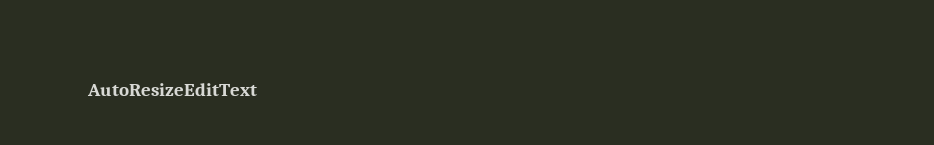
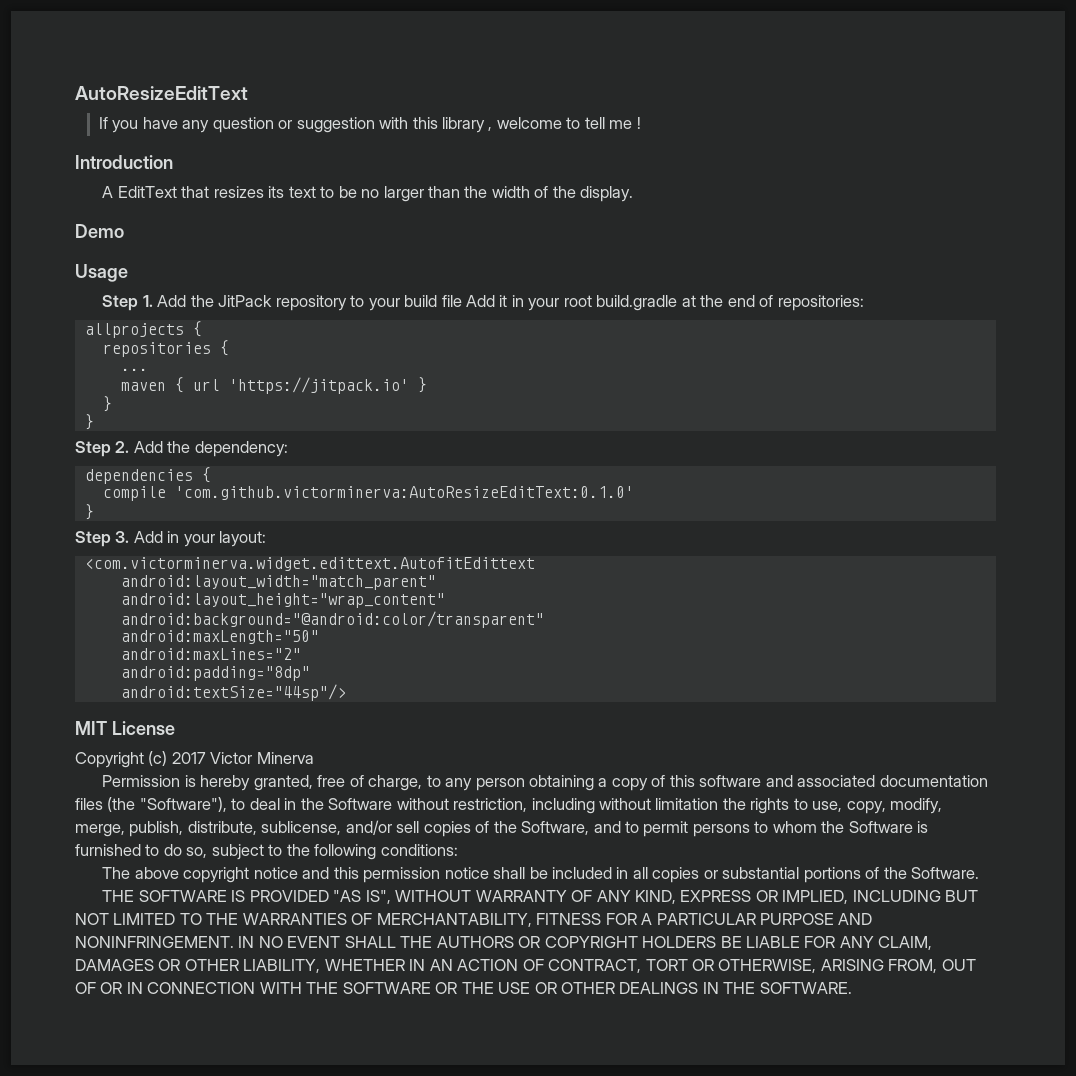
+ If you have any question or suggestion with this library , welcome to tell me !
+ Introduction
+ A EditText that resizes its text to be no larger than the width of the display.
+ Demo
+ Usage
+ Step 1. Add the JitPack repository to your build file Add it in your root build.gradle at the end of repositories:
+ allprojects {
+ repositories {
+ ...
+ maven { url 'https://jitpack.io' }
+ }
+ }
+ Step 2. Add the dependency:
+ dependencies {
+ compile 'com.github.victorminerva:AutoResizeEditText:0.1.0'
+ }
+ Step 3. Add in your layout:
+ <com.victorminerva.widget.edittext.AutofitEdittext
+ android:layout_width="match_parent"
+ android:layout_height="wrap_content"
+ android:background="@android:color/transparent"
+ android:maxLength="50"
+ android:maxLines="2"
+ android:padding="8dp"
+ android:textSize="44sp"/>
+ MIT License
+ Copyright (c) 2017 Victor Minerva
+ Permission is hereby granted, free of charge, to any person obtaining a copy of this software and associated documentation files (the "Software"), to deal in the Software without restriction, including without limitation the rights to use, copy, modify, merge, publish, distribute, sublicense, and/or sell copies of the Software, and to permit persons to whom the Software is furnished to do so, subject to the following conditions:
+ The above copyright notice and this permission notice shall be included in all copies or substantial portions of the Software.
+ THE SOFTWARE IS PROVIDED "AS IS", WITHOUT WARRANTY OF ANY KIND, EXPRESS OR IMPLIED, INCLUDING BUT NOT LIMITED TO THE WARRANTIES OF MERCHANTABILITY, FITNESS FOR A PARTICULAR PURPOSE AND NONINFRINGEMENT. IN NO EVENT SHALL THE AUTHORS OR COPYRIGHT HOLDERS BE LIABLE FOR ANY CLAIM, DAMAGES OR OTHER LIABILITY, WHETHER IN AN ACTION OF CONTRACT, TORT OR OTHERWISE, ARISING FROM, OUT OF OR IN CONNECTION WITH THE SOFTWARE OR THE USE OR OTHER DEALINGS IN THE SOFTWARE.

